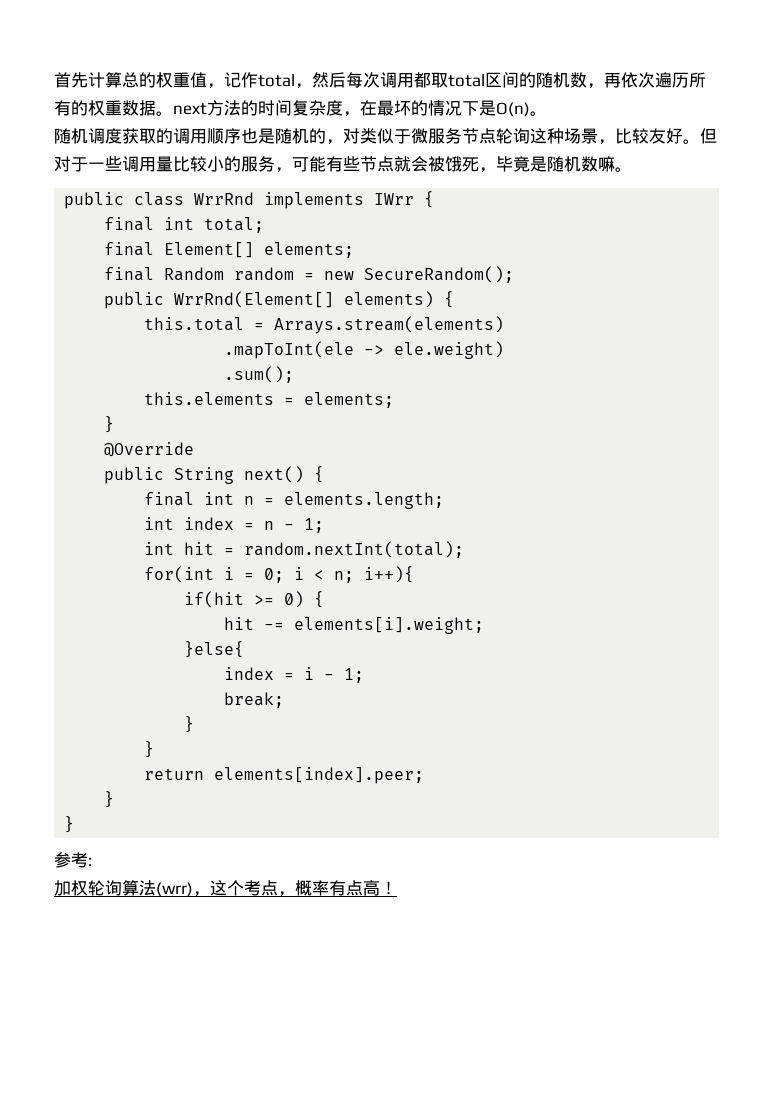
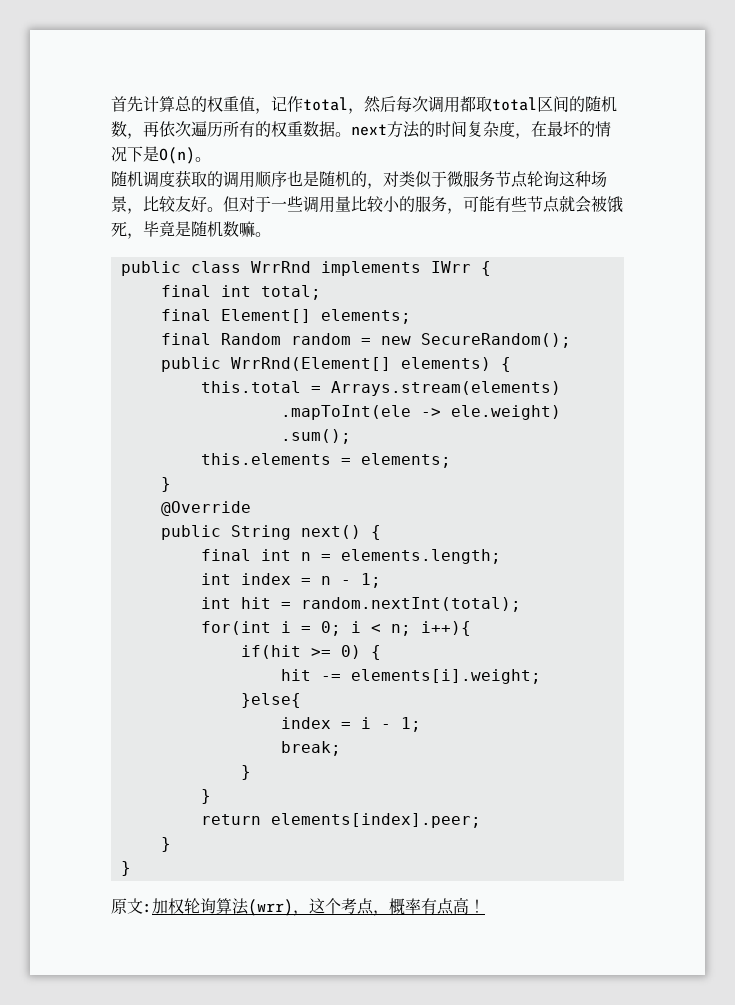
- 参考:
- 加权轮询算法(wrr)，这个考点，概率有点高！
+ 原文:加权轮询算法(wrr)，这个考点，概率有点高！

